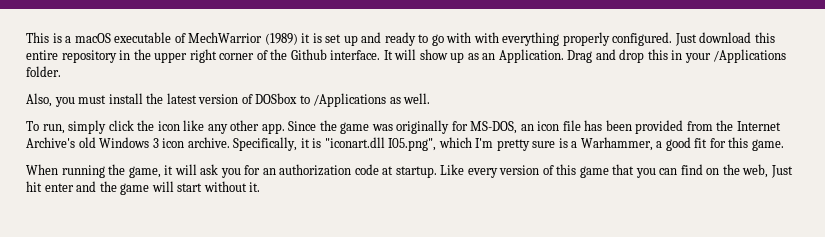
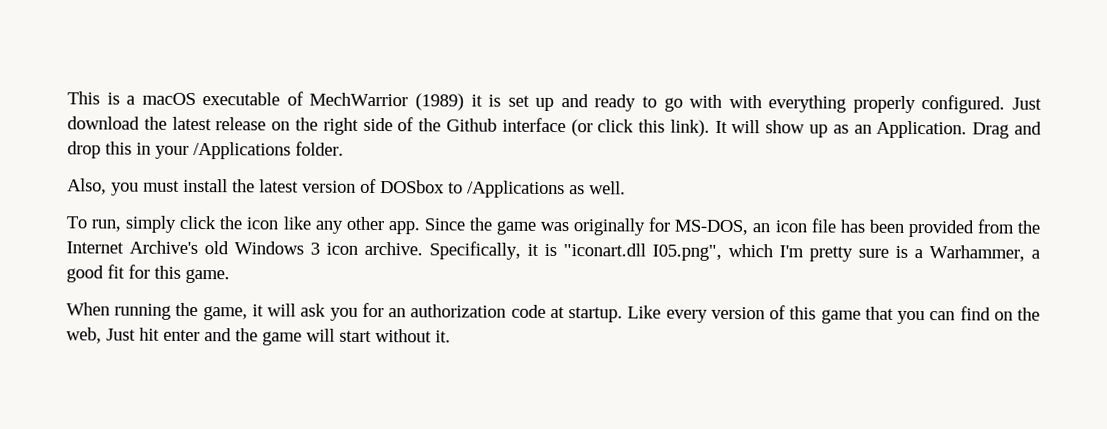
- Just download this entire repository in the upper right corner of the Github interface.
+ Just download the latest release on the right side of the Github interface (or click this link).

